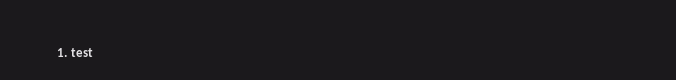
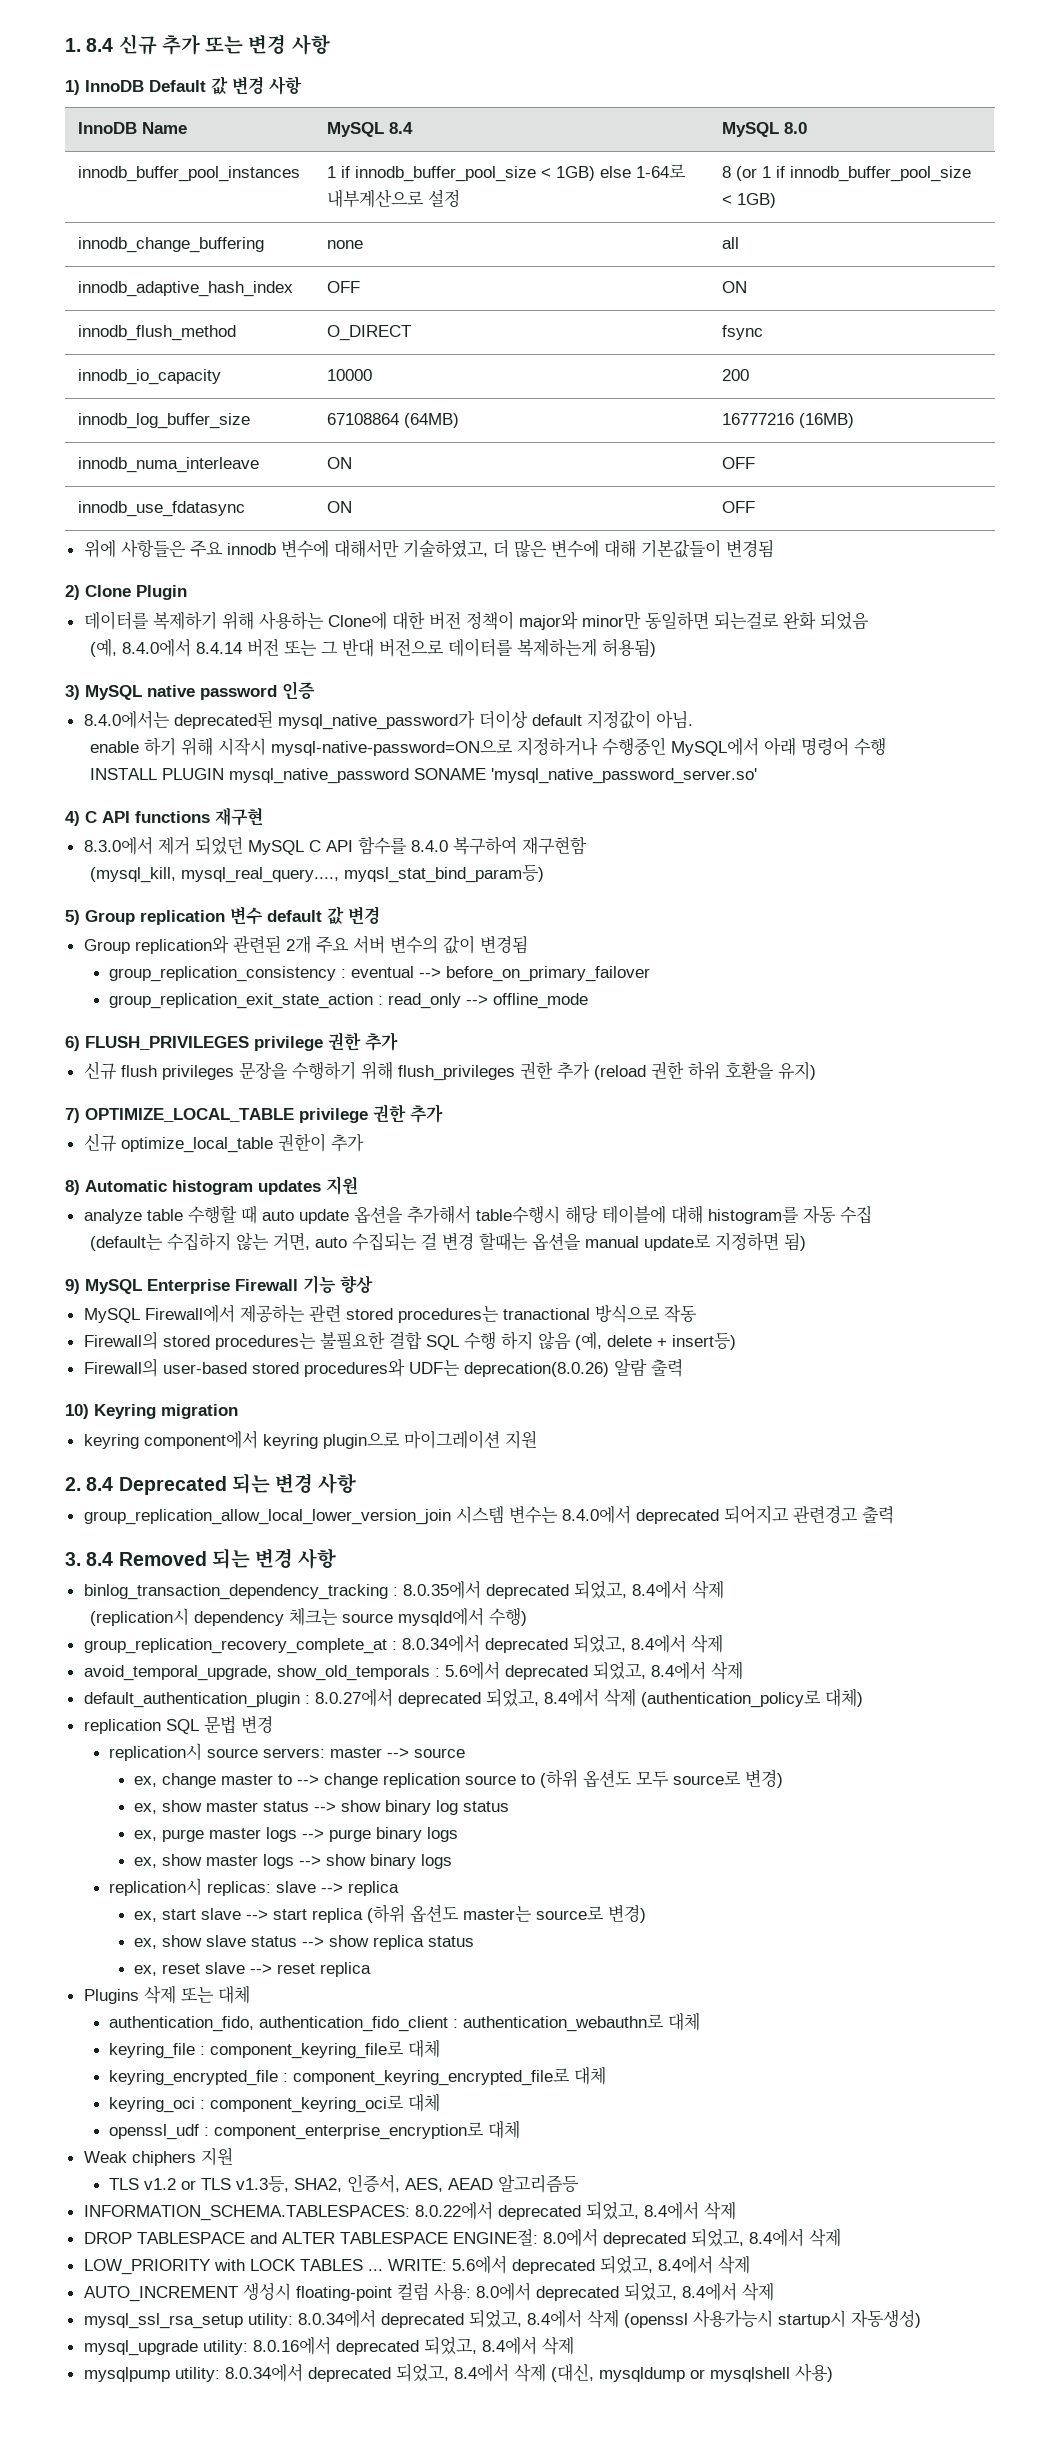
- 1. test
+ 1. 8.4 신규 추가 또는 변경 사항
+ 1) InnoDB Default 값 변경 사항
+ InnoDB Name | MySQL 8.4 | MySQL 8.0
+ innodb_buffer_pool_instances | 1 if innodb_buffer_pool_size < 1GB) else 1-64로 내부계산으로 설정 | 8 (or 1 if innodb_buffer_pool_size < 1GB)
+ innodb_change_buffering | none | all
+ innodb_adaptive_hash_index | OFF | ON
+ innodb_flush_method | O_DIRECT | fsync
+ innodb_io_capacity | 10000 | 200
+ innodb_log_buffer_size | 67108864 (64MB) | 16777216 (16MB)
+ innodb_numa_interleave | ON | OFF
+ innodb_use_fdatasync | ON | OFF
+ 위에 사항들은 주요 innodb 변수에 대해서만 기술하였고, 더 많은 변수에 대해 기본값들이 변경됨
+ 2) Clone Plugin
+ 데이터를 복제하기 위해 사용하는 Clone에 대한 버전 정책이 major와 minor만 동일하면 되는걸로 완화 되었음
+ (예, 8.4.0에서 8.4.14 버전 또는 그 반대 버전으로 데이터를 복제하는게 허용됨)
+ 3) MySQL native password 인증
+ 8.4.0에서는 deprecated된 mysql_native_password가 더이상 default 지정값이 아님.
+ enable 하기 위해 시작시 mysql-native-password=ON으로 지정하거나 수행중인 MySQL에서 아래 명령어 수행
+ INSTALL PLUGIN mysql_native_password SONAME 'mysql_native_password_server.so'
+ 4) C API functions 재구현
+ 8.3.0에서 제거 되었던 MySQL C API 함수를 8.4.0 복구하여 재구현함
+ (mysql_kill, mysql_real_query...., myqsl_stat_bind_param등)
+ 5) Group replication 변수 default 값 변경
+ Group replication와 관련된 2개 주요 서버 변수의 값이 변경됨
+ group_replication_consistency : eventual --> before_on_primary_failover
+ group_replication_exit_state_action : read_only --> offline_mode
+ 6) FLUSH_PRIVILEGES privilege 권한 추가
+ 신규 flush privileges 문장을 수행하기 위해 flush_privileges 권한 추가 (reload 권한 하위 호환을 유지)
+ 7) OPTIMIZE_LOCAL_TABLE privilege 권한 추가
+ 신규 optimize_local_table 권한이 추가
+ 8) Automatic histogram updates 지원
+ analyze table 수행할 때 auto update 옵션을 추가해서 table수행시 해당 테이블에 대해 histogram를 자동 수집
+ (default는 수집하지 않는 거면, auto 수집되는 걸 변경 할때는 옵션을 manual update로 지정하면 됨)
+ 9) MySQL Enterprise Firewall 기능 향상
+ MySQL Firewall에서 제공하는 관련 stored procedures는 tranactional 방식으로 작동
+ Firewall의 stored procedures는 불필요한 결합 SQL 수행 하지 않음 (예, delete + insert등)
+ Firewall의 user-based stored procedures와 UDF는 deprecation(8.0.26) 알람 출력
+ 10) Keyring migration
+ keyring component에서 keyring plugin으로 마이그레이션 지원
+ 2. 8.4 Deprecated 되는 변경 사항
+ group_replication_allow_local_lower_version_join 시스템 변수는 8.4.0에서 deprecated 되어지고 관련경고 출력
+ 3. 8.4 Removed 되는 변경 사항
+ binlog_transaction_dependency_tracking : 8.0.35에서 deprecated 되었고, 8.4에서 삭제
+ (replication시 dependency 체크는 source mysqld에서 수행)
+ group_replication_recovery_complete_at : 8.0.34에서 deprecated 되었고, 8.4에서 삭제
+ avoid_temporal_upgrade, show_old_temporals : 5.6에서 deprecated 되었고, 8.4에서 삭제
+ default_authentication_plugin : 8.0.27에서 deprecated 되었고, 8.4에서 삭제 (authentication_policy로 대체)
+ replication SQL 문법 변경
+ replication시 source servers: master --> source
+ ex, change master to --> change replication source to (하위 옵션도 모두 source로 변경)
+ ex, show master status --> show binary log status
+ ex, purge master logs --> purge binary logs
+ ex, show master logs --> show binary logs
+ replication시 replicas: slave --> replica
+ ex, start slave --> start replica (하위 옵션도 master는 source로 변경)
+ ex, show slave status --> show replica status
+ ex, reset slave --> reset replica
+ Plugins 삭제 또는 대체
+ authentication_fido, authentication_fido_client : authentication_webauthn로 대체
+ keyring_file : component_keyring_file로 대체
+ keyring_encrypted_file : component_keyring_encrypted_file로 대체
+ keyring_oci : component_keyring_oci로 대체
+ openssl_udf : component_enterprise_encryption로 대체
+ Weak chiphers 지원
+ TLS v1.2 or TLS v1.3등, SHA2, 인증서, AES, AEAD 알고리즘등
+ INFORMATION_SCHEMA.TABLESPACES: 8.0.22에서 deprecated 되었고, 8.4에서 삭제
+ DROP TABLESPACE and ALTER TABLESPACE ENGINE절: 8.0에서 deprecated 되었고, 8.4에서 삭제
+ LOW_PRIORITY with LOCK TABLES ... WRITE: 5.6에서 deprecated 되었고, 8.4에서 삭제
+ AUTO_INCREMENT 생성시 floating-point 컬럼 사용: 8.0에서 deprecated 되었고, 8.4에서 삭제
+ mysql_ssl_rsa_setup utility: 8.0.34에서 deprecated 되었고, 8.4에서 삭제 (openssl 사용가능시 startup시 자동생성)
+ mysql_upgrade utility: 8.0.16에서 deprecated 되었고, 8.4에서 삭제
+ mysqlpump utility: 8.0.34에서 deprecated 되었고, 8.4에서 삭제 (대신, mysqldump or mysqlshell 사용)

